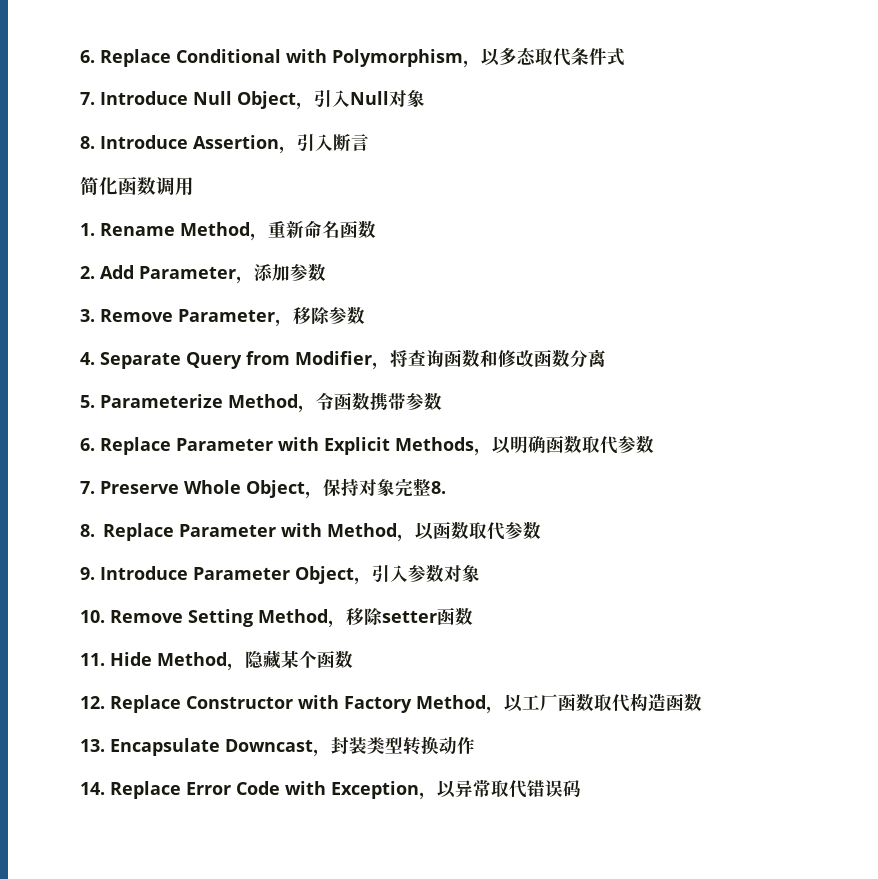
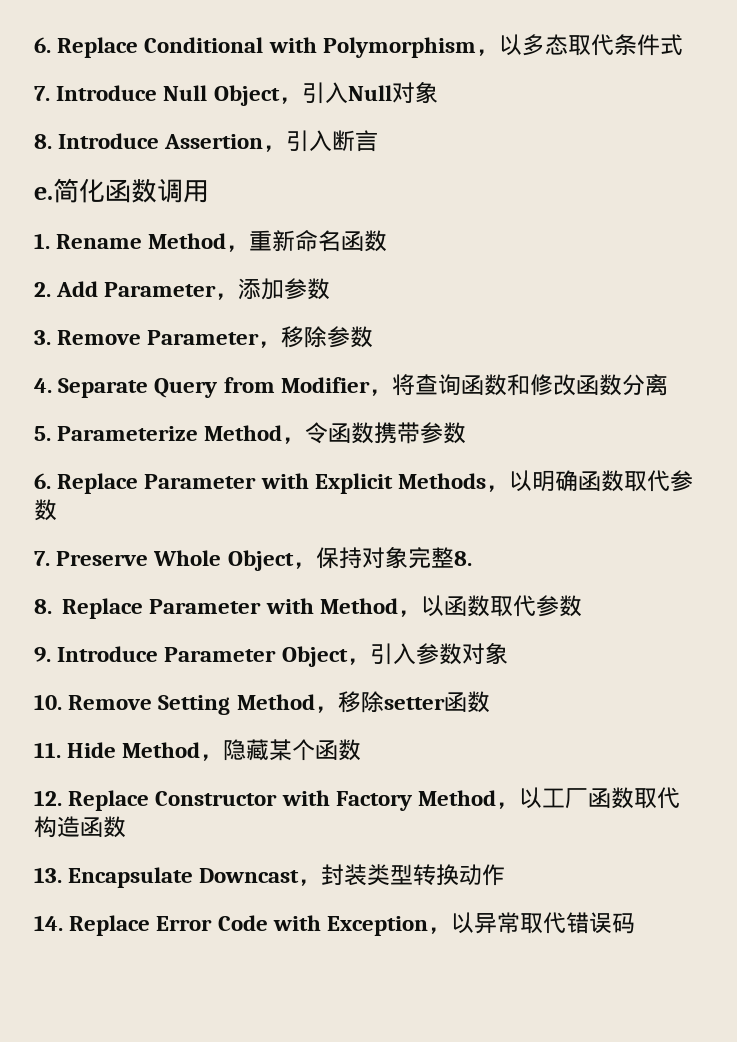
+ e.

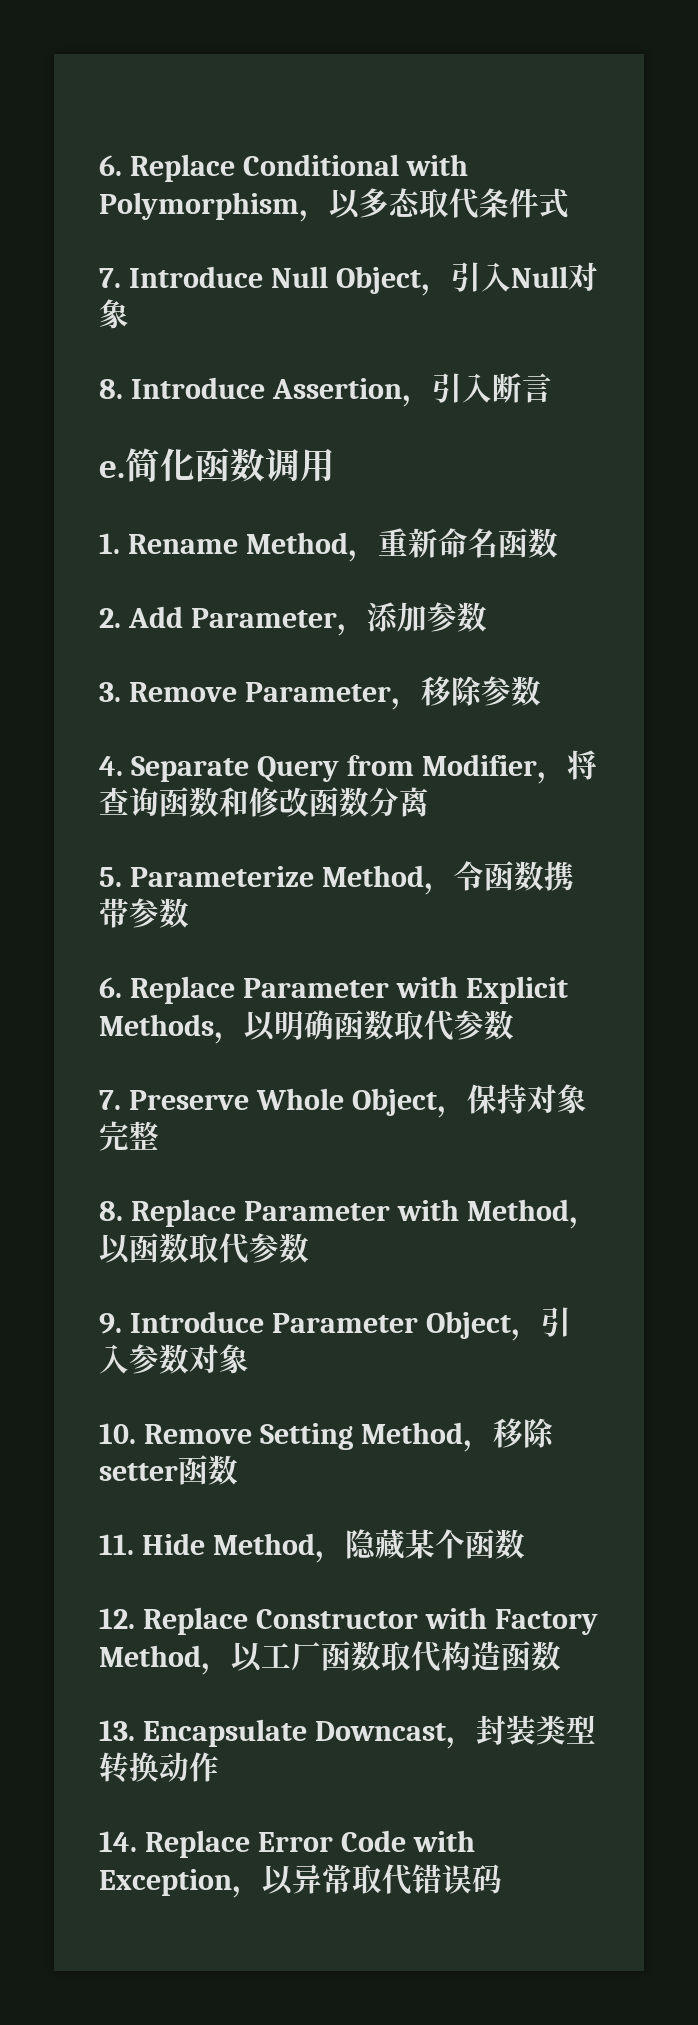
- 7. Preserve Whole Object，保持对象完整8.
+ 7. Preserve Whole Object，保持对象完整

